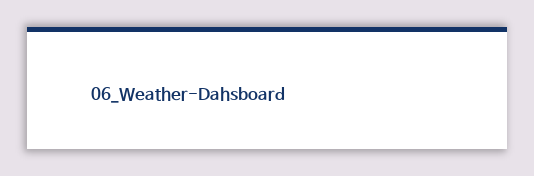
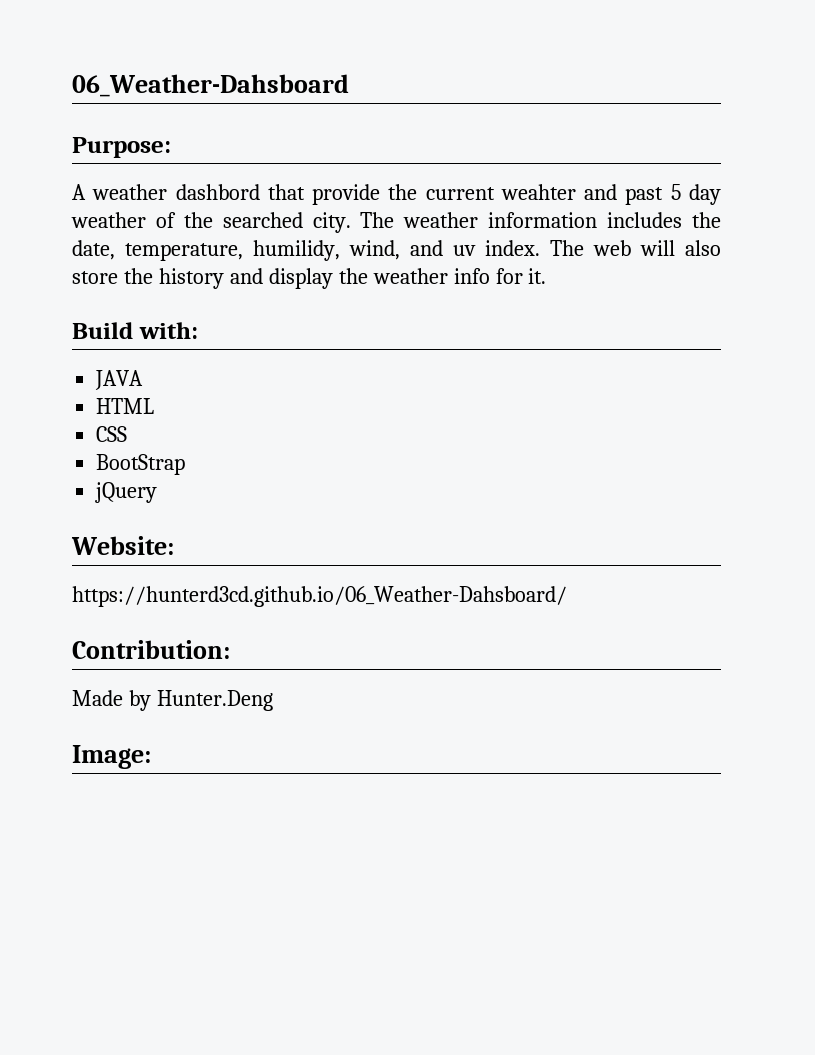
+ Purpose:
+ A weather dashbord that provide the current weahter and past 5 day weather of the searched city. The weather information includes the date, temperature, humilidy, wind, and uv index. The web will also store the history and display the weather info for it.
+ Build with:
+ JAVA
+ HTML
+ CSS
+ BootStrap
+ jQuery
+ Website:
+ https://hunterd3cd.github.io/06_Weather-Dahsboard/
+ Contribution:
+ Made by Hunter.Deng
+ Image:

